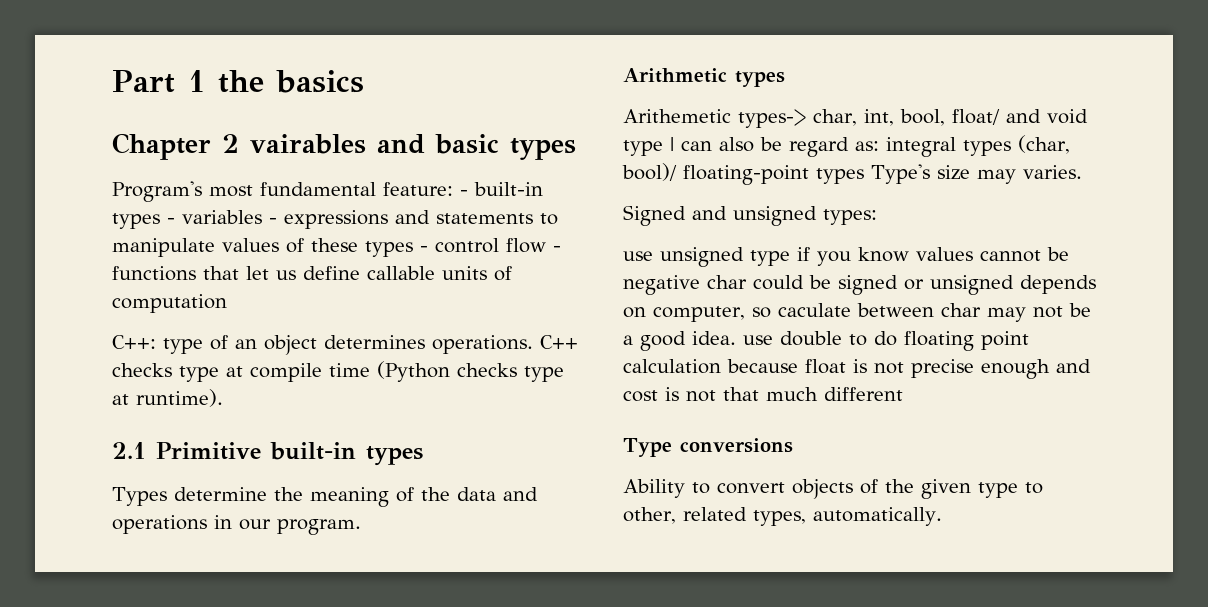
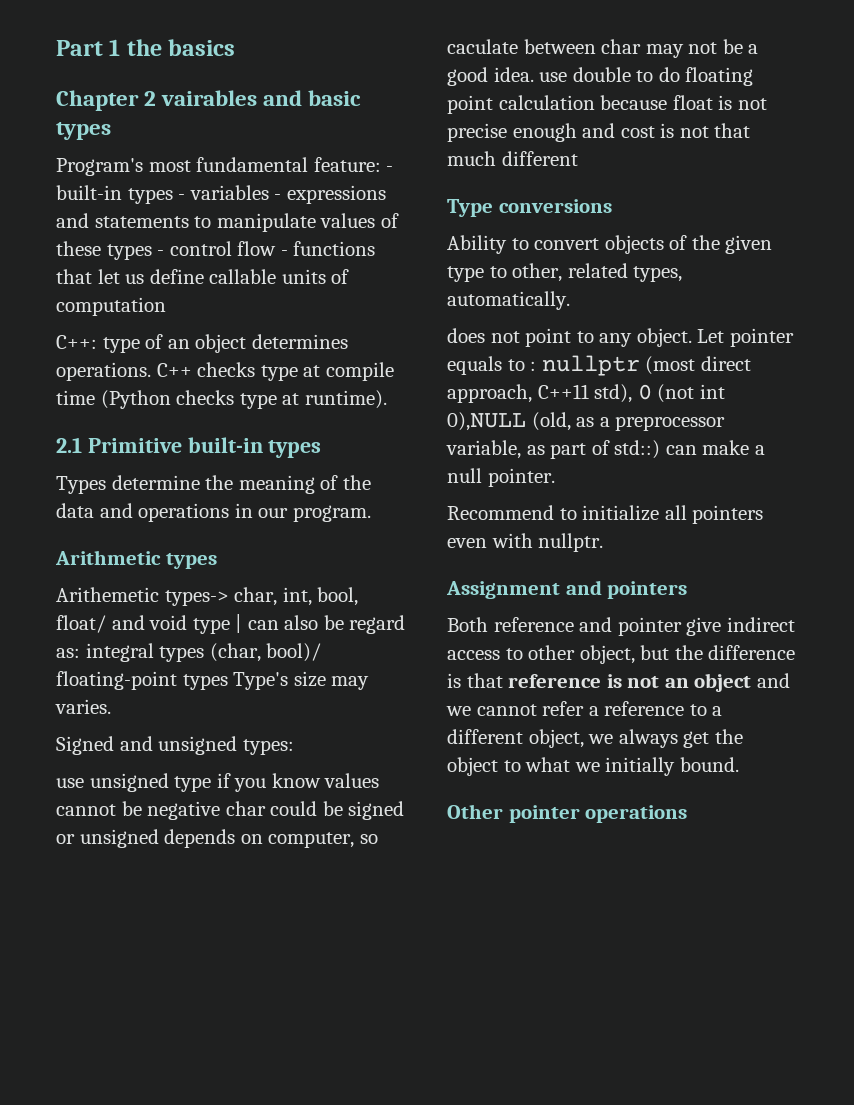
+ does not point to any object. Let pointer equals to : nullptr (most direct approach, C++11 std), 0 (not int 0),NULL (old, as a preprocessor variable, as part of std::) can make a null pointer.
+ Recommend to initialize all pointers even with nullptr.
+ Assignment and pointers
+ Both reference and pointer give indirect access to other object, but the difference is that reference is not an object and we cannot refer a reference to a different object, we always get the object to what we initially bound.
+ Other pointer operations

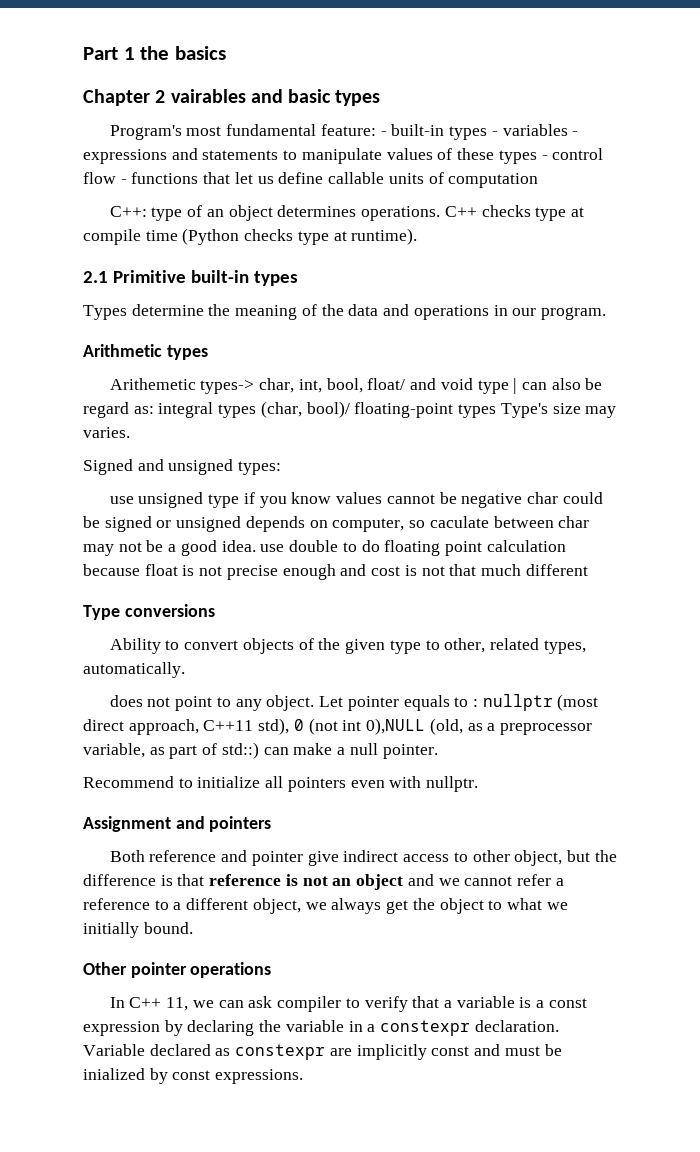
+ In C++ 11, we can ask compiler to verify that a variable is a const expression by declaring the variable in a constexpr declaration. Variable declared as constexpr are implicitly const and must be inialized by const expressions.

